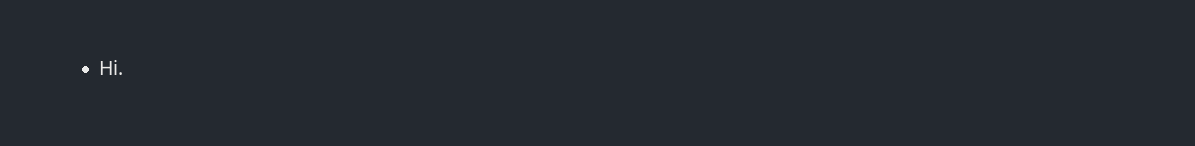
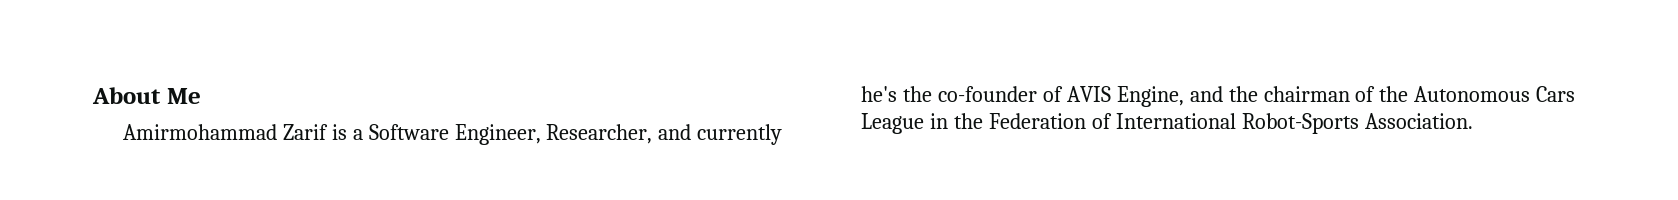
- Hi.
+ About Me
+ Amirmohammad Zarif is a Software Engineer, Researcher, and currently he's the co-founder of AVIS Engine, and the chairman of the Autonomous Cars League in the Federation of International Robot-Sports Association.

